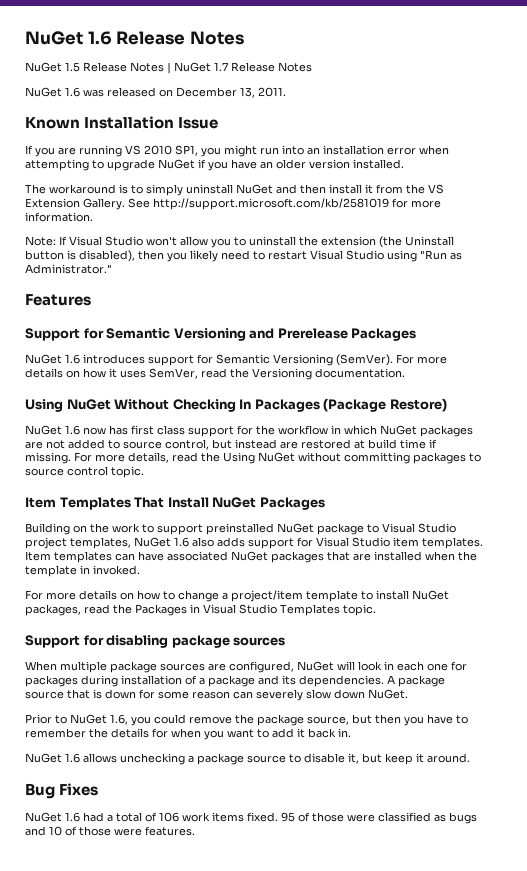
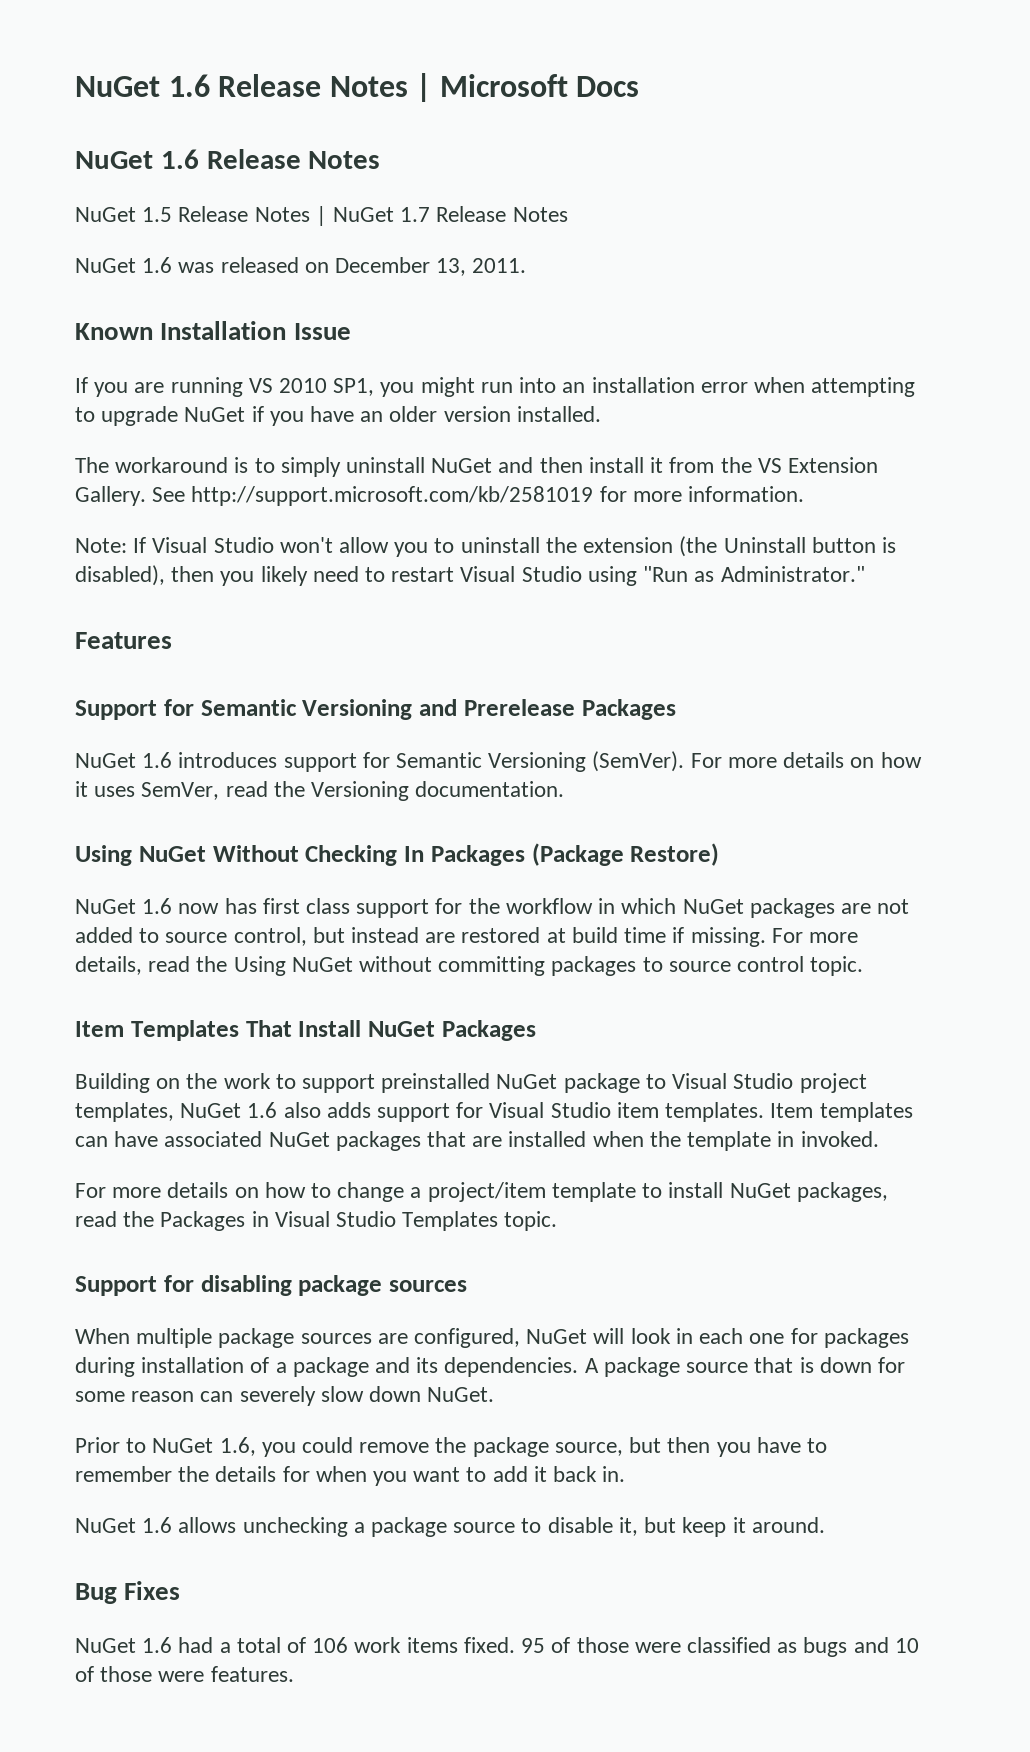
+ NuGet 1.6 Release Notes | Microsoft Docs

